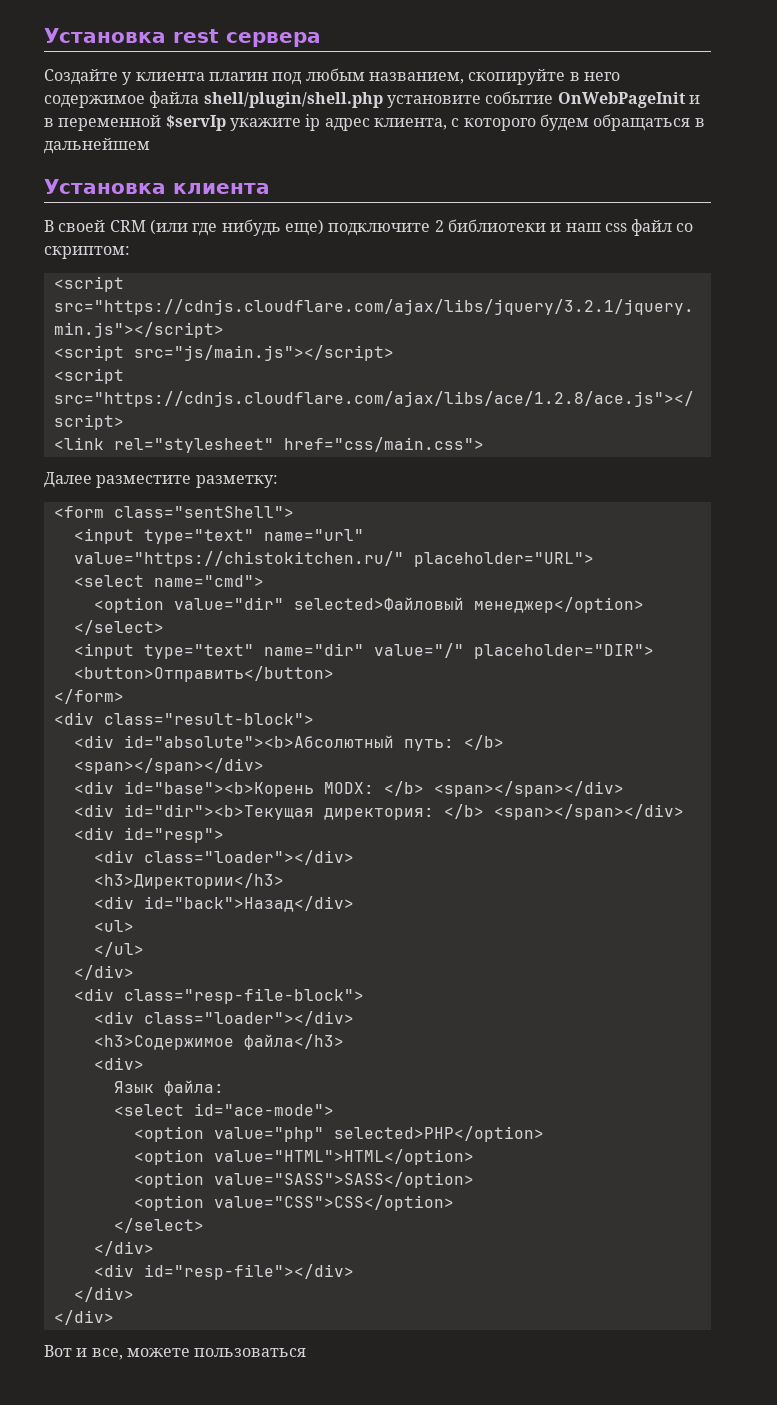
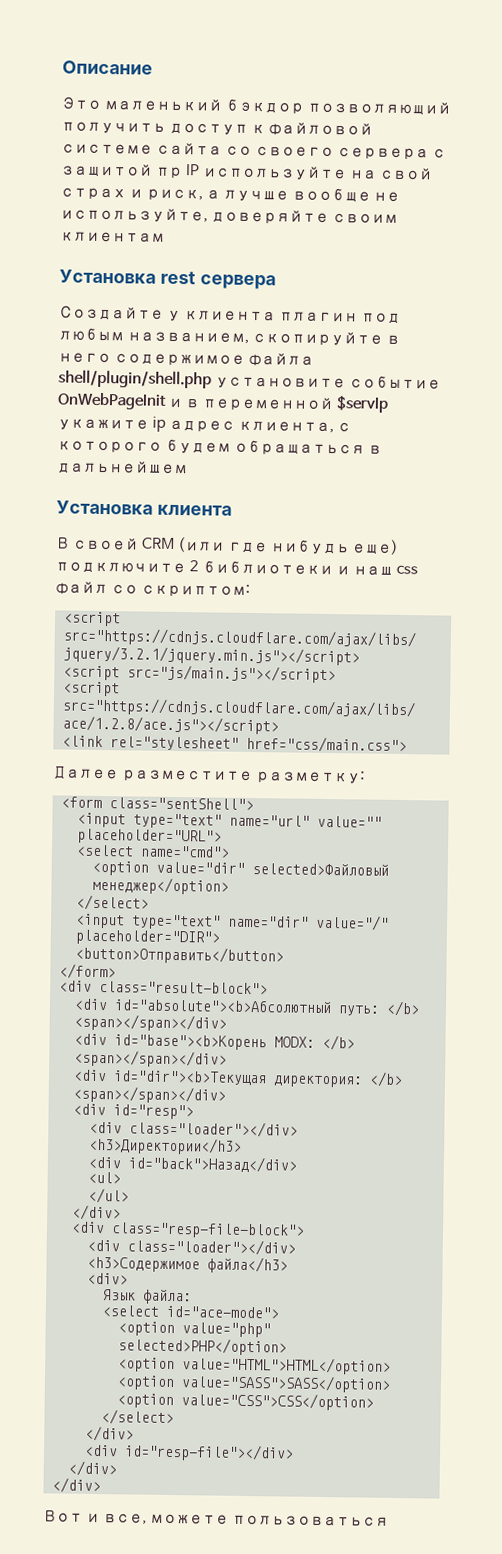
+ Описание
+ Это маленький бэкдор позволяющий получить доступ к файловой системе сайта со своего сервера с защитой пр IP используйте на свой страх и риск, а лучше вообще не используйте, доверяйте своим клиентам
- <input type="text" name="url" value="https://chistokitchen.ru/" placeholder="URL">
+ <input type="text" name="url" value="" placeholder="URL">

